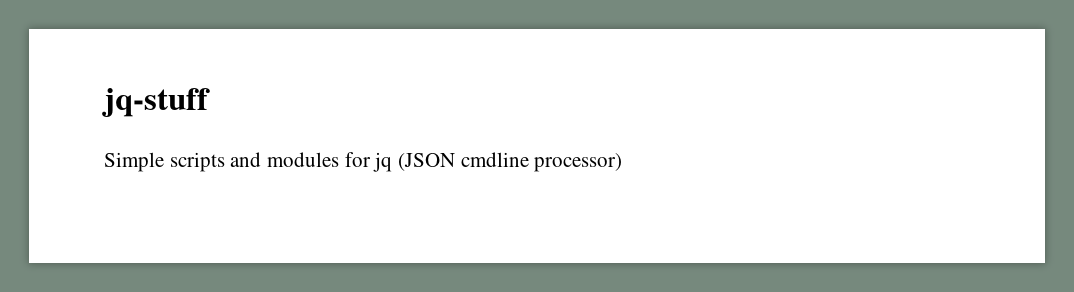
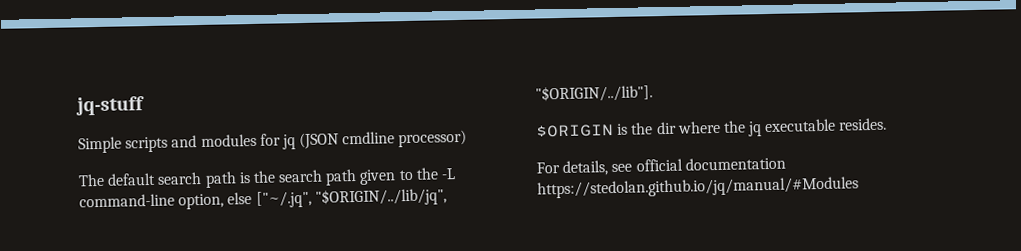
+ The default search path is the search path given to the -L command-line option, else ["~/.jq", "$ORIGIN/../lib/jq", "$ORIGIN/../lib"].
+ $ORIGIN is the dir where the jq executable resides.
+ For details, see official documentation https://stedolan.github.io/jq/manual/#Modules

